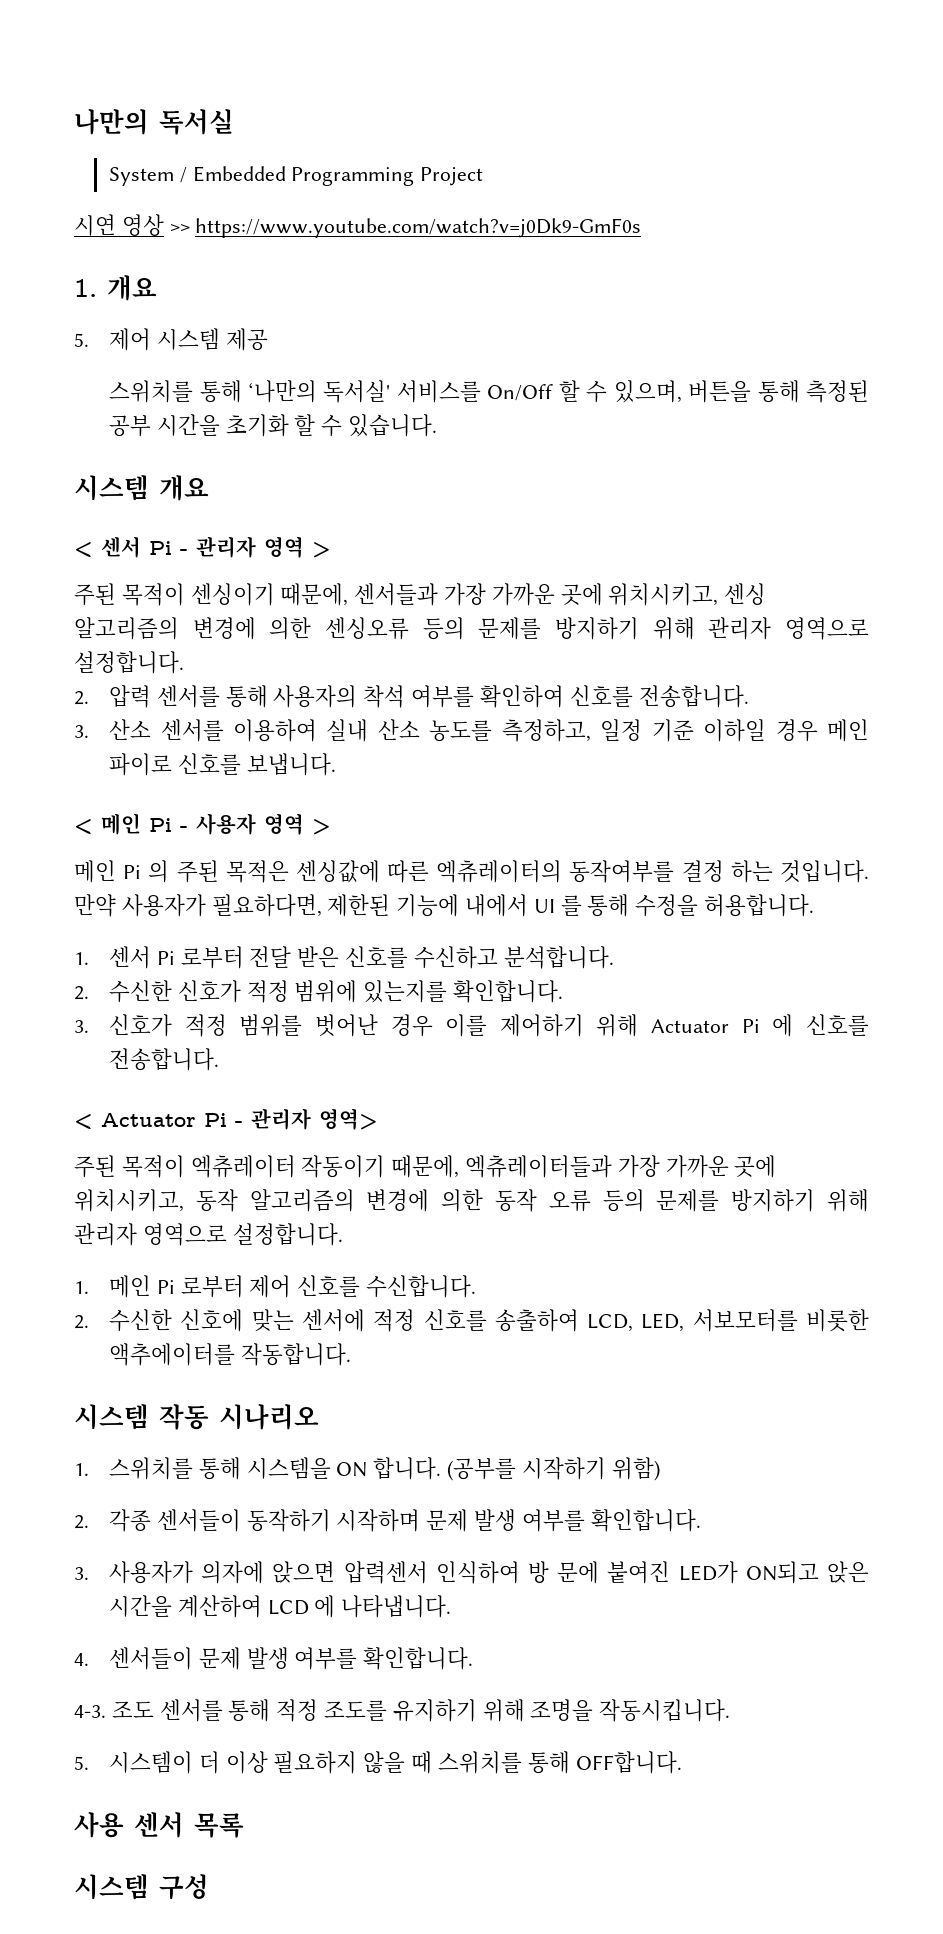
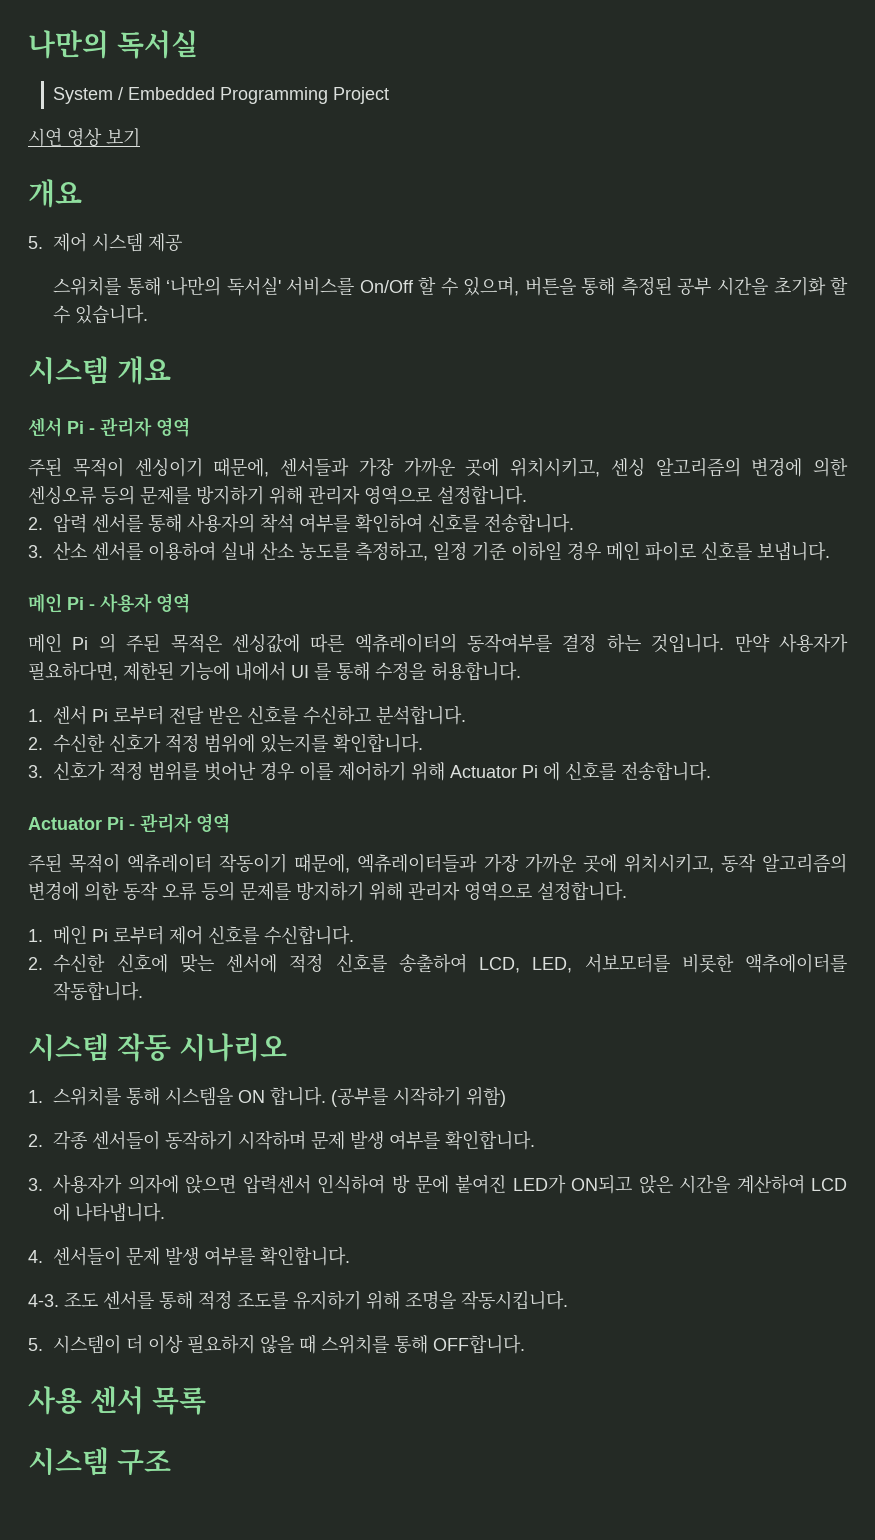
- 시연 영상 >> https://www.youtube.com/watch?v=j0Dk9-GmF0s
- 1. 개요
+ 시연 영상 보기
+ 개요
- < 센서 Pi - 관리자 영역 >
+ 센서 Pi - 관리자 영역
- < 메인 Pi - 사용자 영역 >
+ 메인 Pi - 사용자 영역
- < Actuator Pi - 관리자 영역>
+ Actuator Pi - 관리자 영역
- 시스템 구성
+ 시스템 구조

